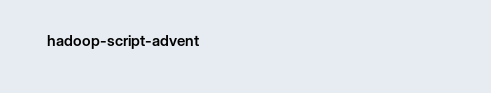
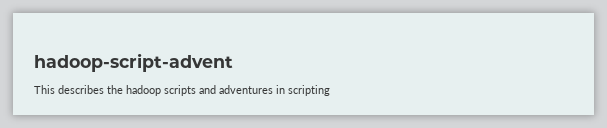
+ This describes the hadoop scripts and adventures in scripting

